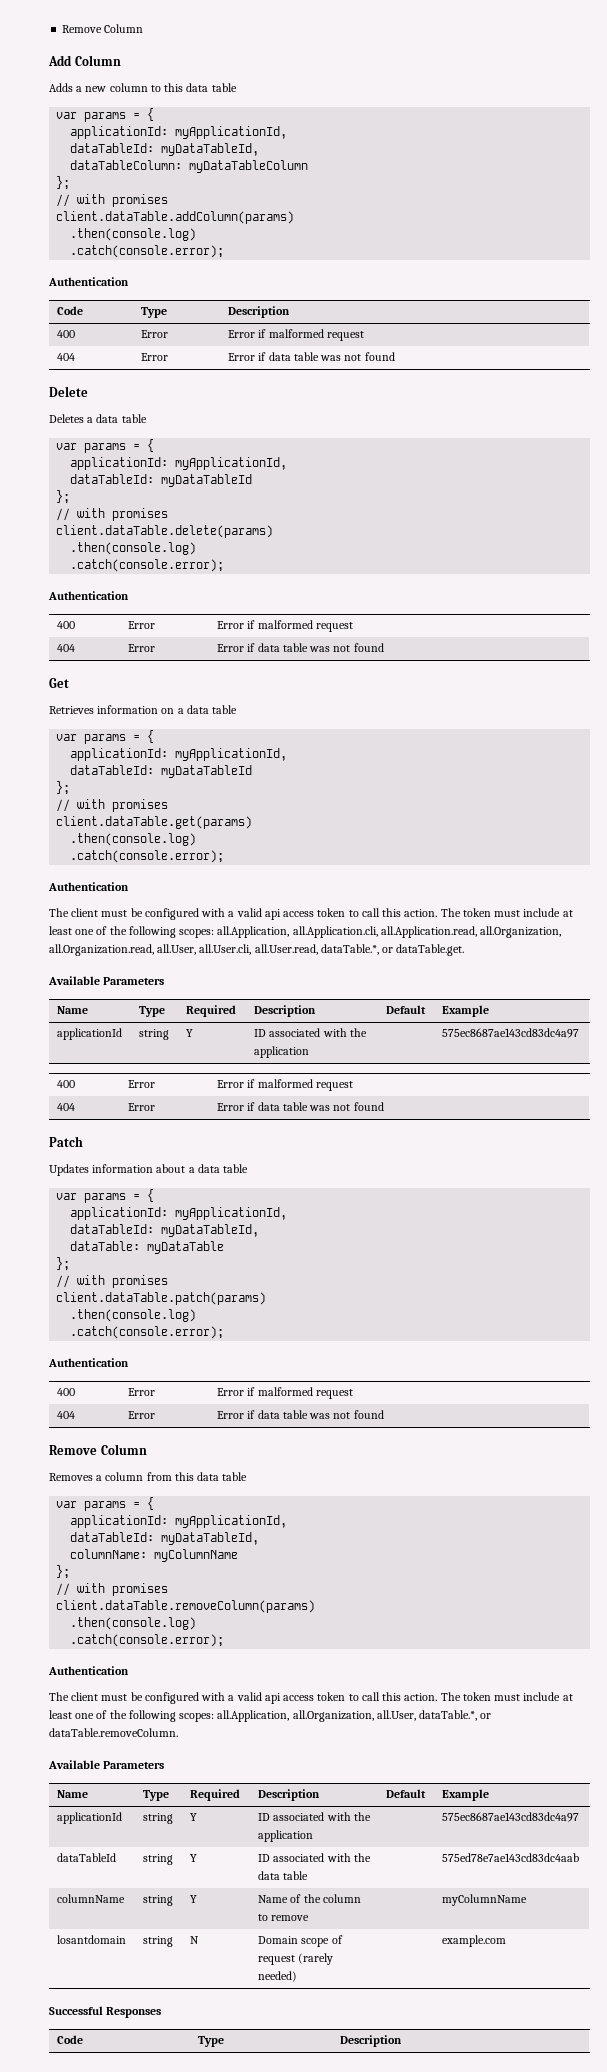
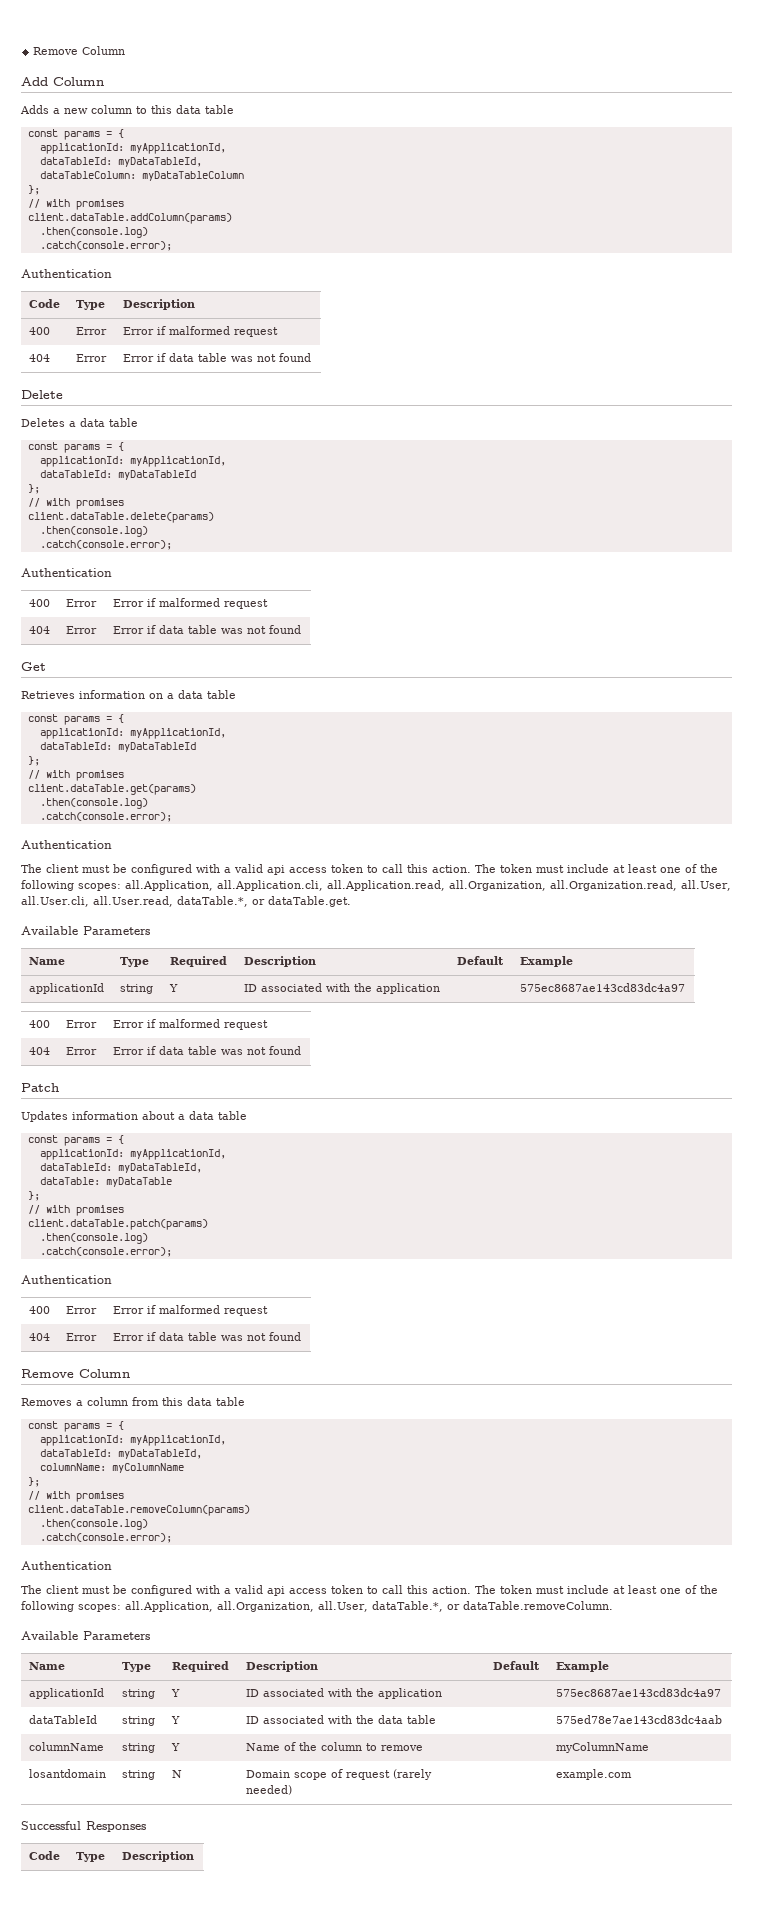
  Adds a new column to this data table
- var params = {
+ const params = {
  Deletes a data table
- var params = {
+ const params = {
  Retrieves information on a data table
- var params = {
+ const params = {
  Updates information about a data table
- var params = {
+ const params = {
  Removes a column from this data table
- var params = {
+ const params = {

